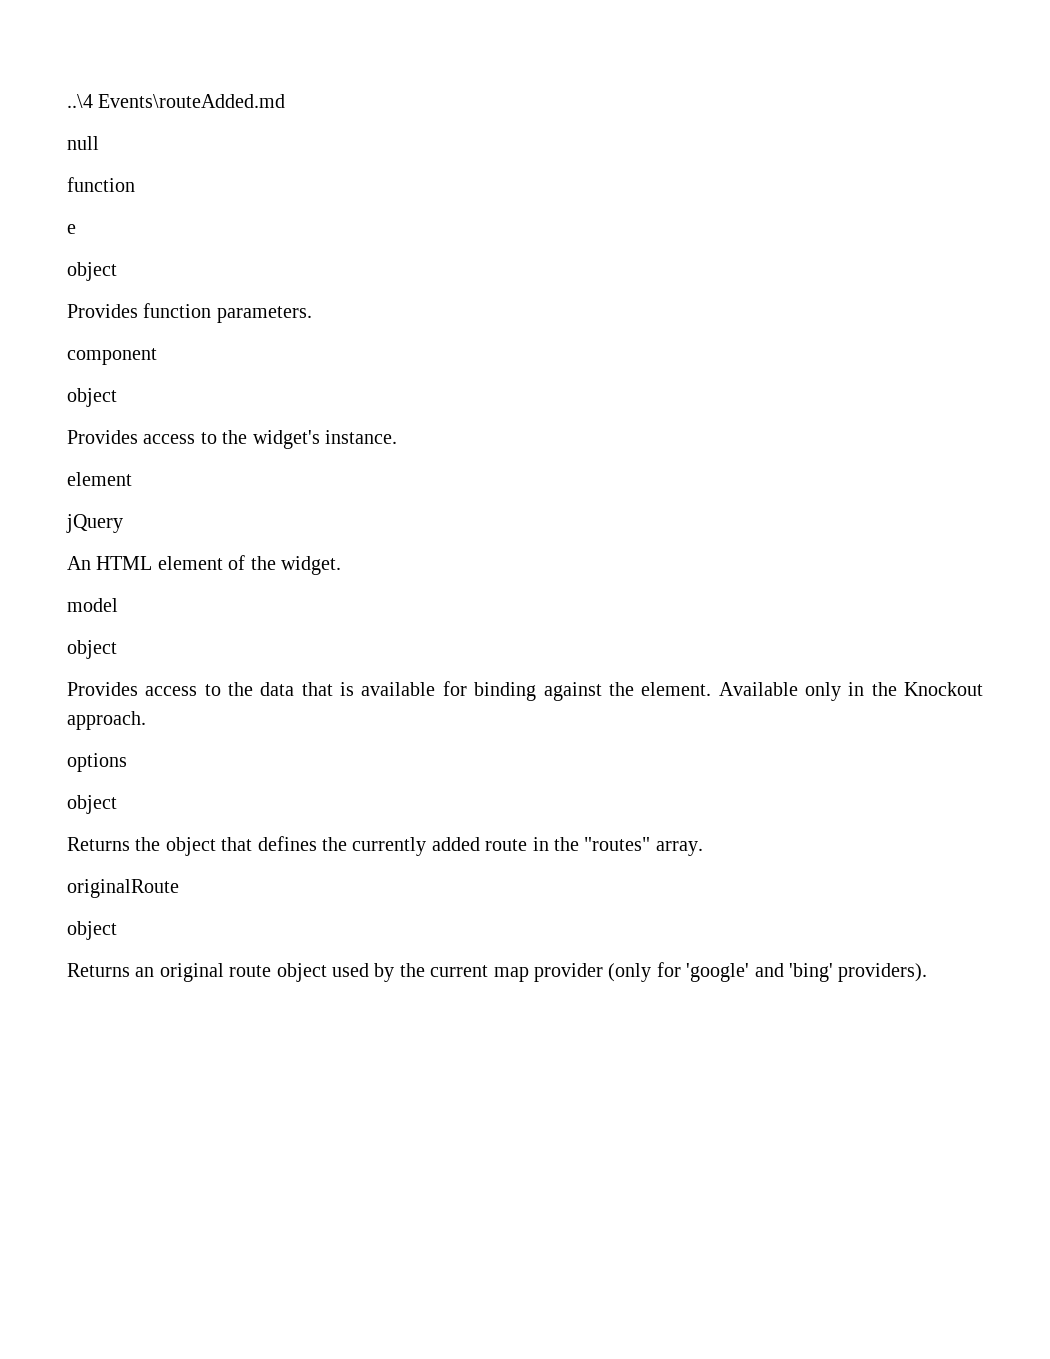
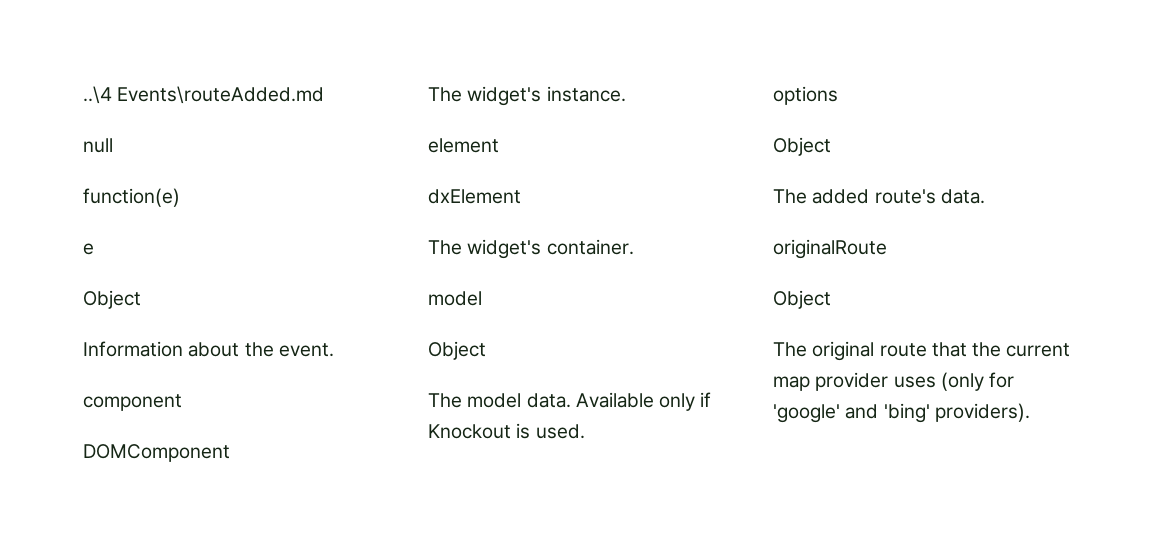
  null
- function
+ function(e)
  e
- object
- Provides function parameters.
+ Object
+ Information about the event.
  component
- object
- Provides access to the widget's instance.
+ DOMComponent
+ The widget's instance.
  element
- jQuery
- An HTML element of the widget.
+ dxElement
+ The widget's container.
  model
- object
- Provides access to the data that is available for binding against the element. Available only in the Knockout approach.
+ Object
+ The model data. Available only if Knockout is used.
  options
- object
- Returns the object that defines the currently added route in the "routes" array.
+ Object
+ The added route's data.
  originalRoute
- object
- Returns an original route object used by the current map provider (only for 'google' and 'bing' providers).
+ Object
+ The original route that the current map provider uses (only for 'google' and 'bing' providers).

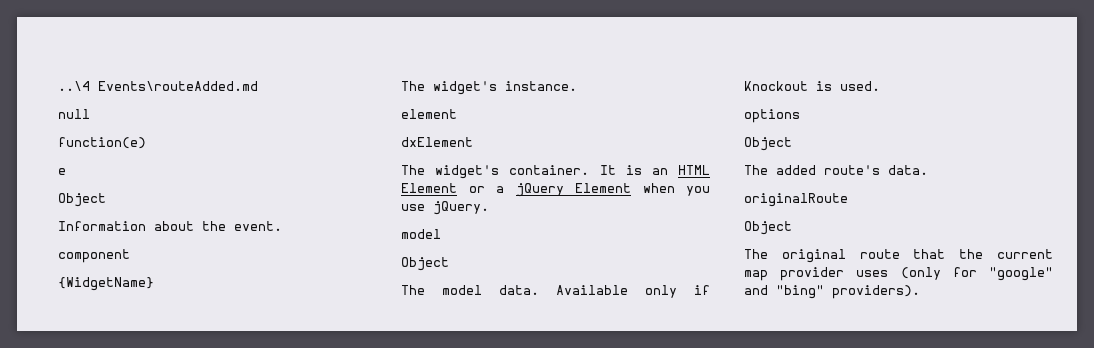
- DOMComponent
+ {WidgetName}
+ It is an HTML Element or a jQuery Element when you use jQuery.
- The original route that the current map provider uses (only for 'google' and 'bing' providers).
+ The original route that the current map provider uses (only for "google" and "bing" providers).

